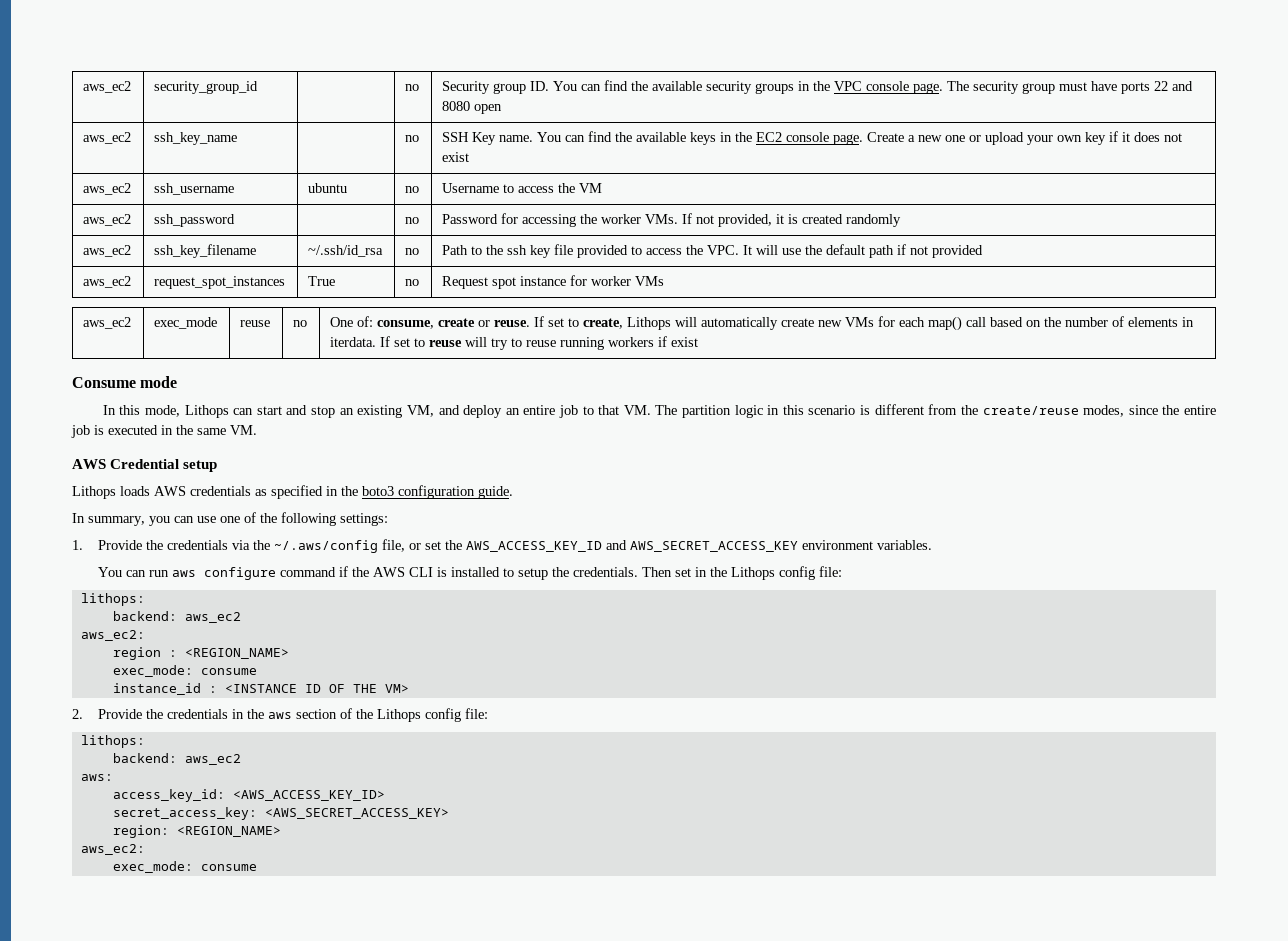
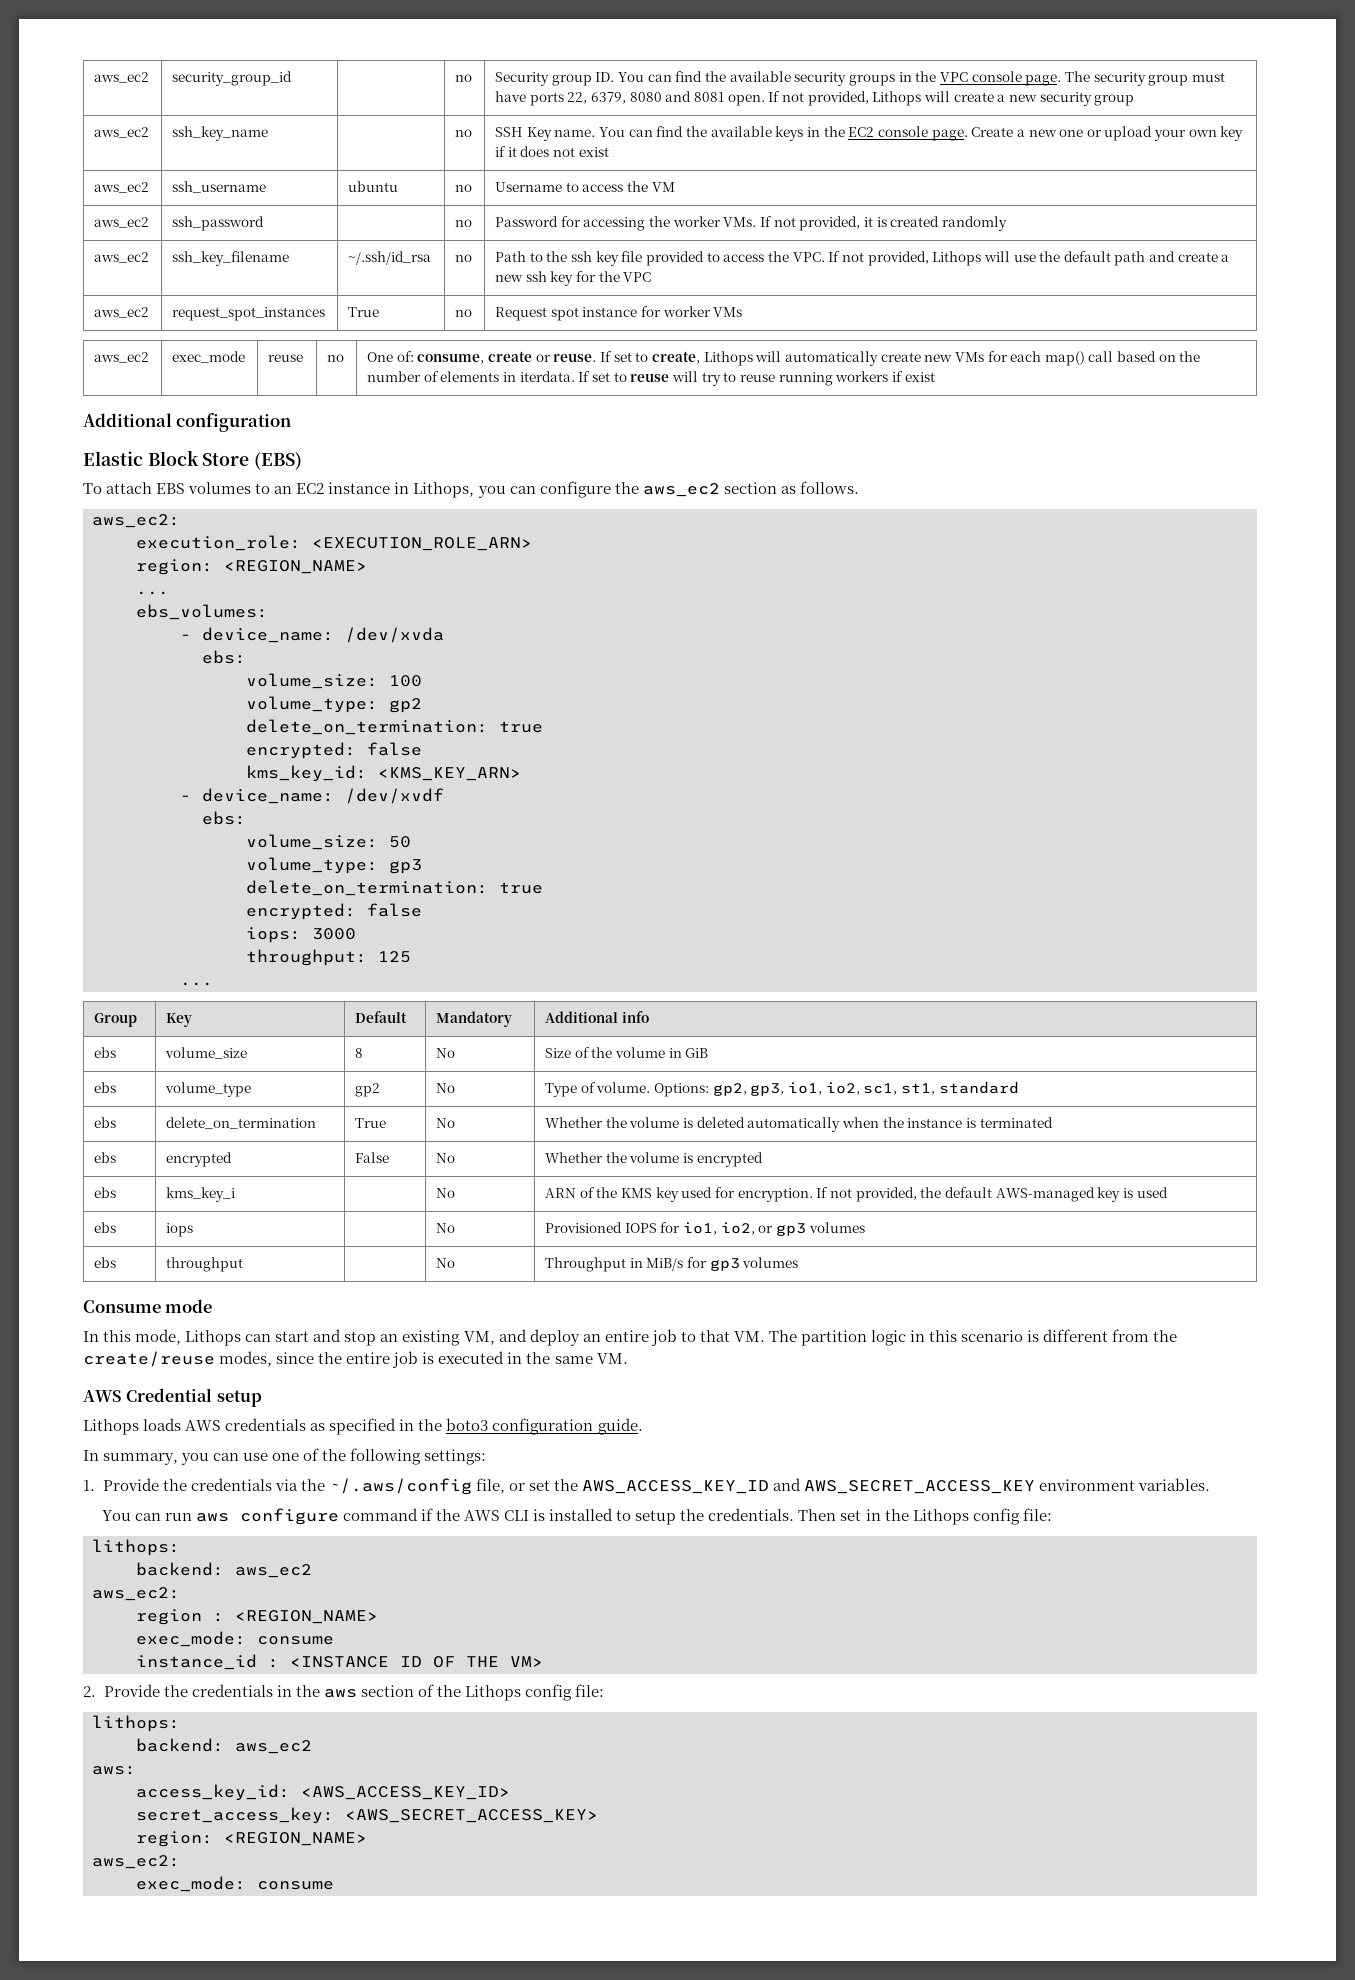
- aws_ec2 | security_group_id | | no | Security group ID. You can find the available security groups in the VPC console page. The security group must have ports 22 and 8080 open
+ aws_ec2 | security_group_id | | no | Security group ID. You can find the available security groups in the VPC console page. The security group must have ports 22, 6379, 8080 and 8081 open. If not provided, Lithops will create a new security group
- aws_ec2 | ssh_key_filename | ~/.ssh/id_rsa | no | Path to the ssh key file provided to access the VPC. It will use the default path if not provided
+ aws_ec2 | ssh_key_filename | ~/.ssh/id_rsa | no | Path to the ssh key file provided to access the VPC. If not provided, Lithops will use the default path and create a new ssh key for the VPC
+ Additional configuration
+ Elastic Block Store (EBS)
+ To attach EBS volumes to an EC2 instance in Lithops, you can configure the aws_ec2 section as follows.
+ aws_ec2:
+ execution_role: <EXECUTION_ROLE_ARN>
+ region: <REGION_NAME>
+ ...
+ ebs_volumes:
+ - device_name: /dev/xvda
+ ebs:
+ volume_size: 100
+ volume_type: gp2
+ delete_on_termination: true
+ encrypted: false
+ kms_key_id: <KMS_KEY_ARN>
+ - device_name: /dev/xvdf
+ ebs:
+ volume_size: 50
+ volume_type: gp3
+ delete_on_termination: true
+ encrypted: false
+ iops: 3000
+ throughput: 125
+ ...
+ Group | Key | Default | Mandatory | Additional info
+ ebs | volume_size | 8 | No | Size of the volume in GiB
+ ebs | volume_type | gp2 | No | Type of volume. Options: gp2, gp3, io1, io2, sc1, st1, standard
+ ebs | delete_on_termination | True | No | Whether the volume is deleted automatically when the instance is terminated
+ ebs | encrypted | False | No | Whether the volume is encrypted
+ ebs | kms_key_i | | No | ARN of the KMS key used for encryption. If not provided, the default AWS-managed key is used
+ ebs | iops | | No | Provisioned IOPS for io1, io2, or gp3 volumes
+ ebs | throughput | | No | Throughput in MiB/s for gp3 volumes

